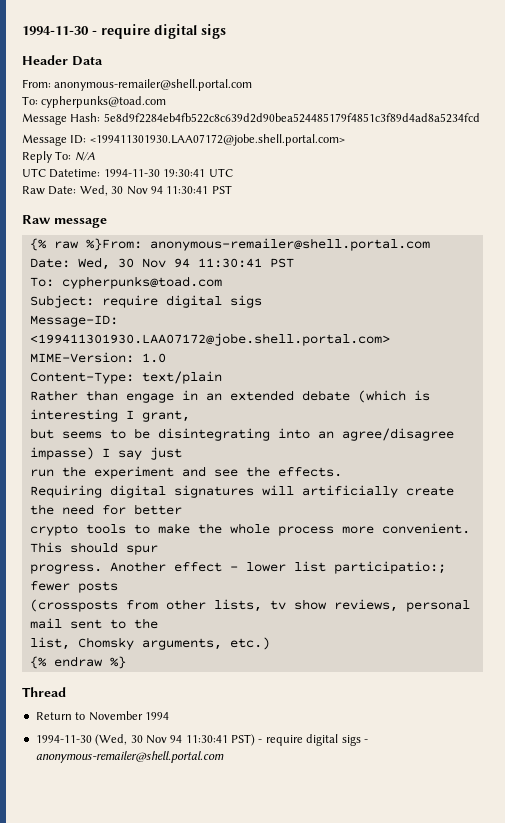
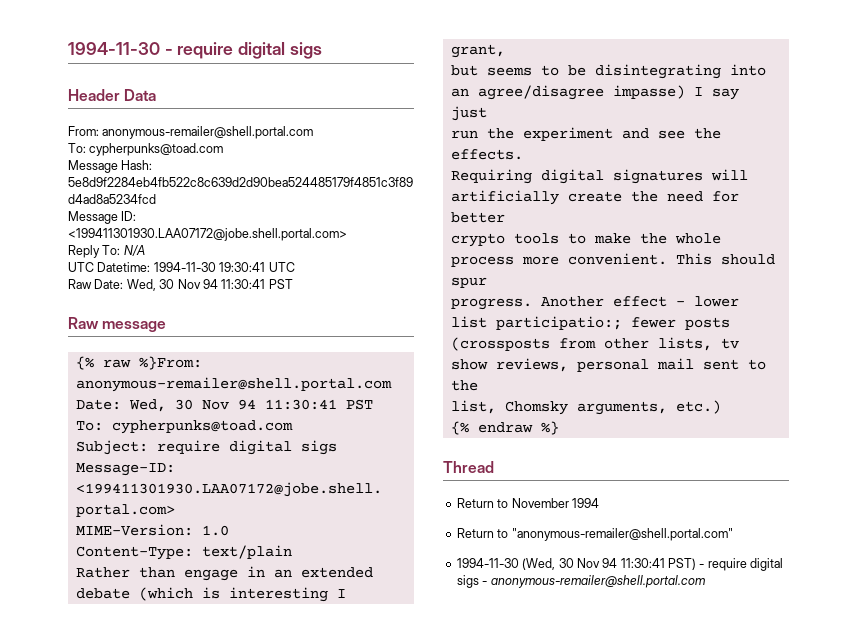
+ Return to "anonymous-remailer@shell.portal.com"

